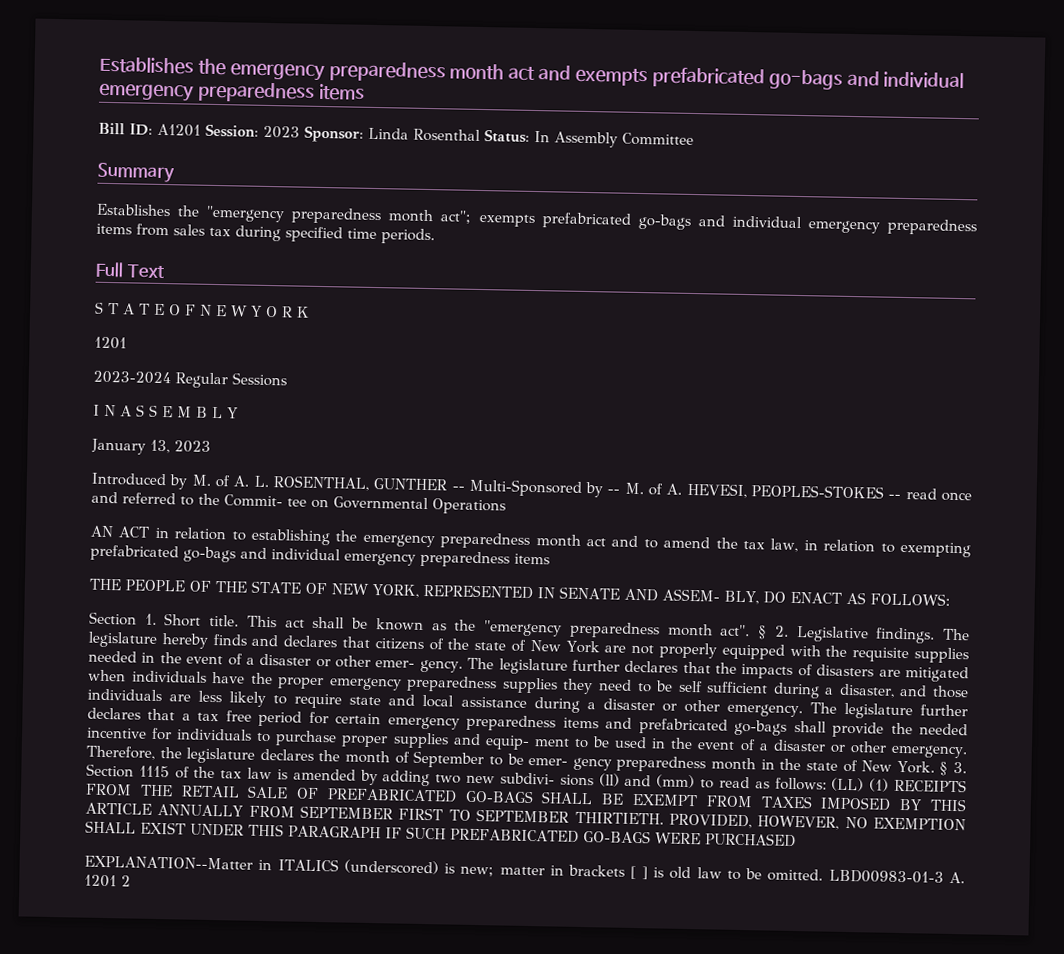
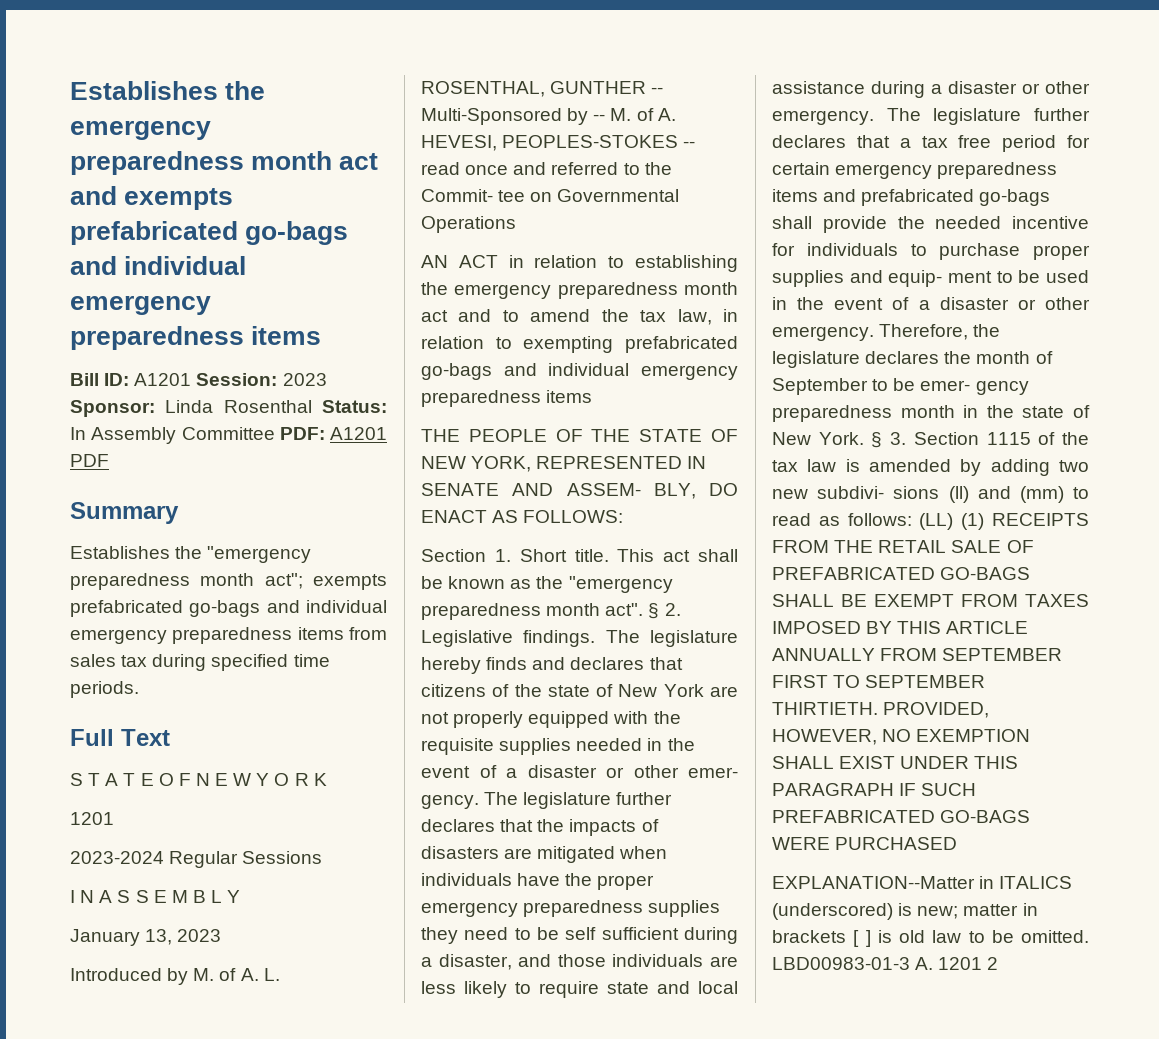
- Bill ID: A1201 Session: 2023 Sponsor: Linda Rosenthal Status: In Assembly Committee
+ Bill ID: A1201 Session: 2023 Sponsor: Linda Rosenthal Status: In Assembly Committee PDF: A1201 PDF

